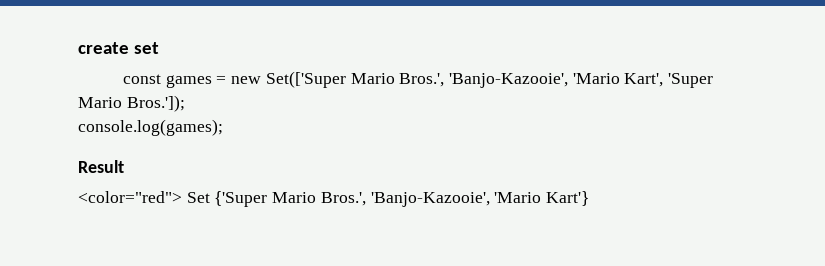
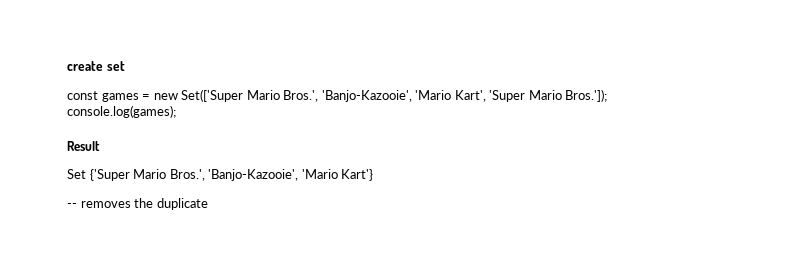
- <color="red"> Set {'Super Mario Bros.', 'Banjo-Kazooie', 'Mario Kart'}
+ Set {'Super Mario Bros.', 'Banjo-Kazooie', 'Mario Kart'}
+ -- removes the duplicate

